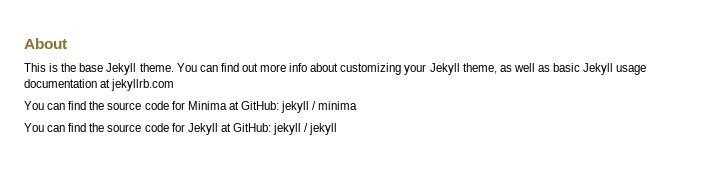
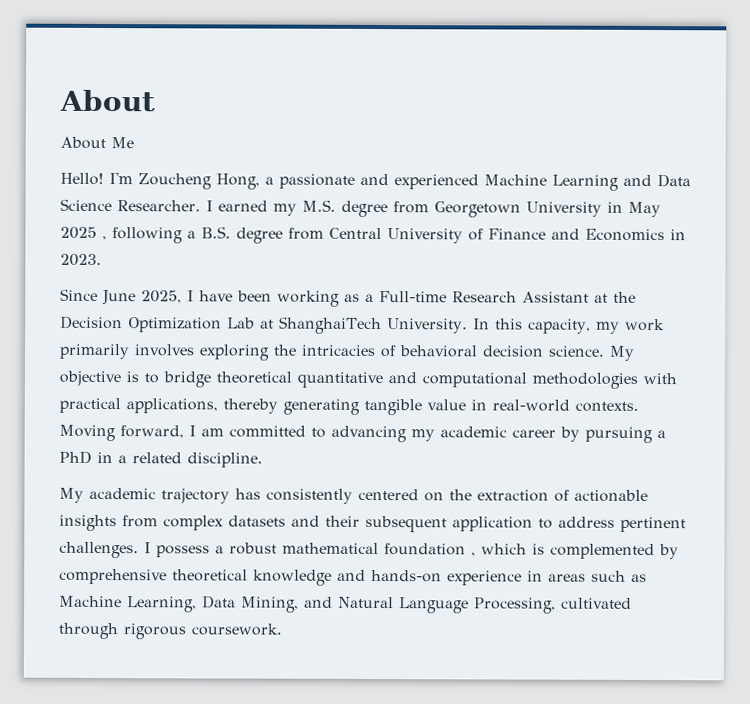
- This is the base Jekyll theme. You can find out more info about customizing your Jekyll theme, as well as basic Jekyll usage documentation at jekyllrb.com
- You can find the source code for Minima at GitHub: jekyll / minima
- You can find the source code for Jekyll at GitHub: jekyll / jekyll
+ About Me
+ Hello! I'm Zoucheng Hong, a passionate and experienced Machine Learning and Data Science Researcher. I earned my M.S. degree from Georgetown University in May 2025 , following a B.S. degree from Central University of Finance and Economics in 2023.
+ Since June 2025, I have been working as a Full-time Research Assistant at the Decision Optimization Lab at ShanghaiTech University. In this capacity, my work primarily involves exploring the intricacies of behavioral decision science. My objective is to bridge theoretical quantitative and computational methodologies with practical applications, thereby generating tangible value in real-world contexts. Moving forward, I am committed to advancing my academic career by pursuing a PhD in a related discipline.
+ My academic trajectory has consistently centered on the extraction of actionable insights from complex datasets and their subsequent application to address pertinent challenges. I possess a robust mathematical foundation , which is complemented by comprehensive theoretical knowledge and hands-on experience in areas such as Machine Learning, Data Mining, and Natural Language Processing, cultivated through rigorous coursework.

